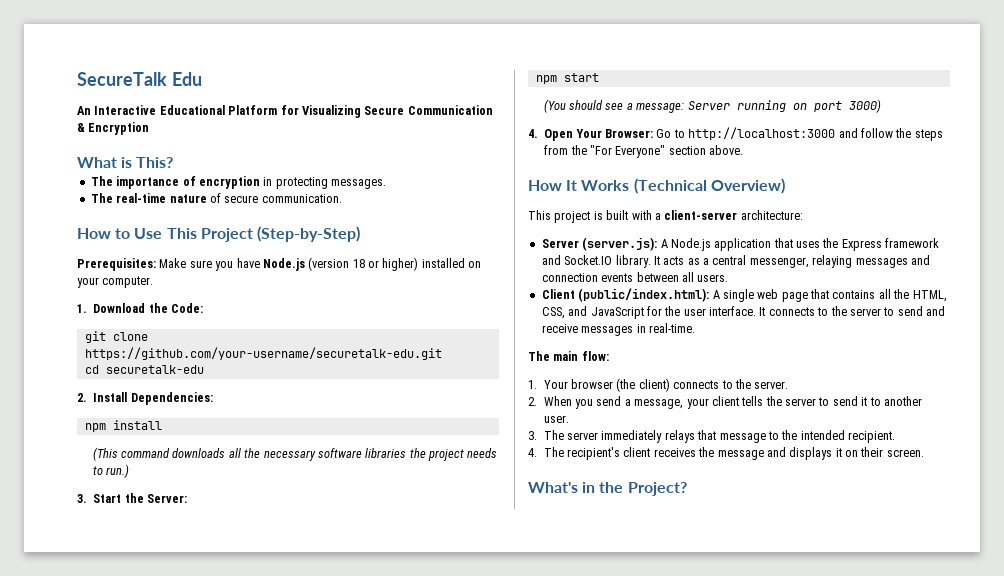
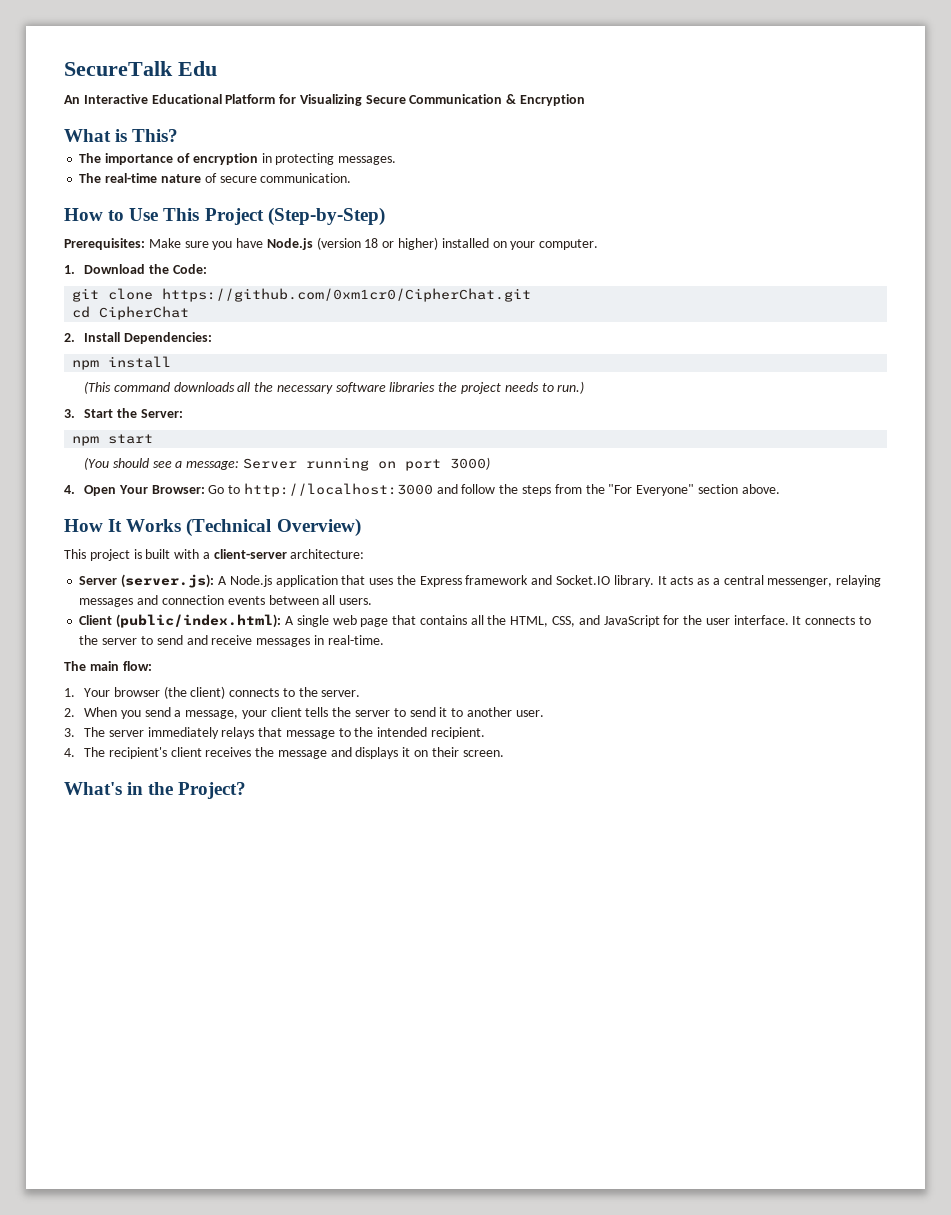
- git clone https://github.com/your-username/securetalk-edu.git
+ git clone https://github.com/0xm1cr0/CipherChat.git
- cd securetalk-edu
+ cd CipherChat

